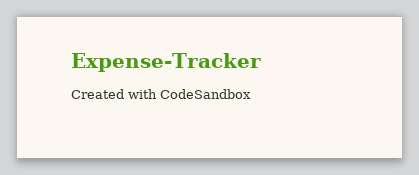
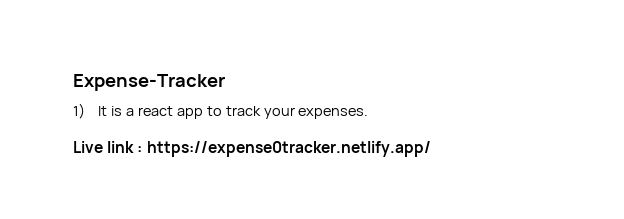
- Created with CodeSandbox
+ 1) It is a react app to track your expenses.
+ Live link : https://expense0tracker.netlify.app/

